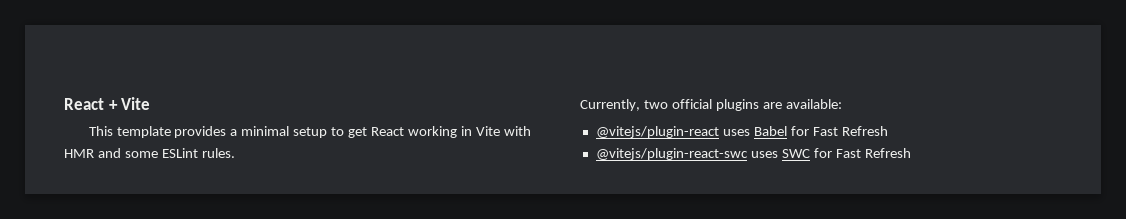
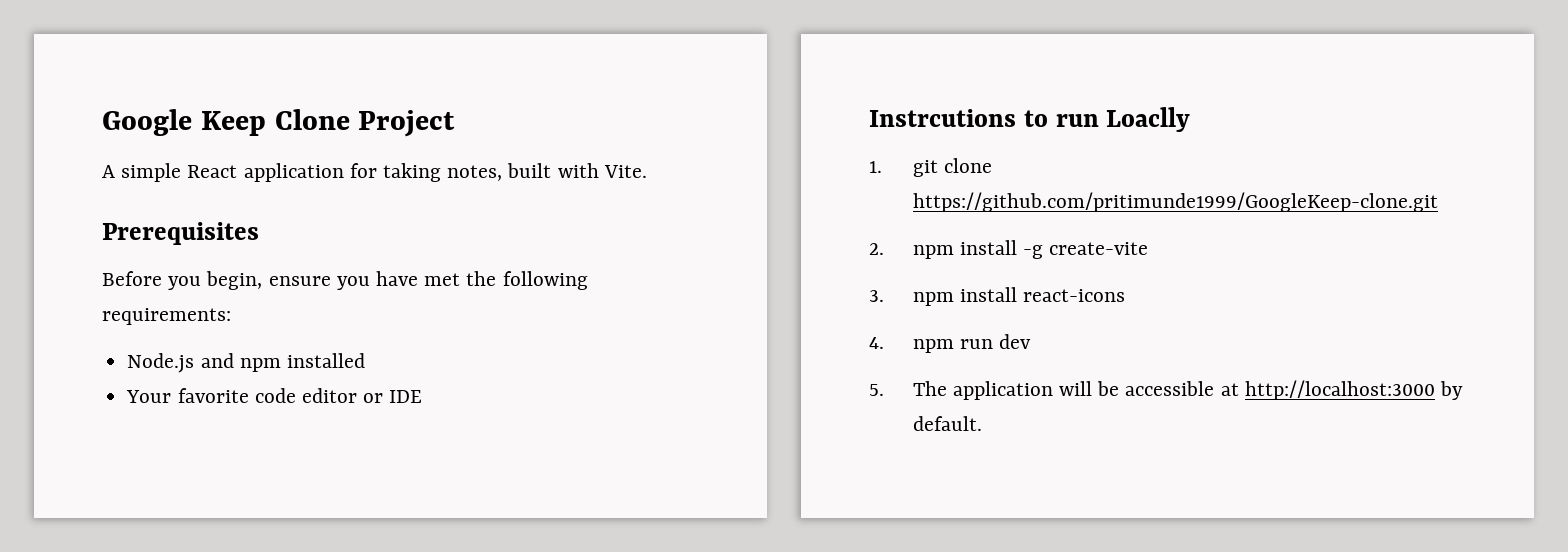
- React + Vite
- This template provides a minimal setup to get React working in Vite with HMR and some ESLint rules.
- Currently, two official plugins are available:
- @vitejs/plugin-react uses Babel for Fast Refresh
- @vitejs/plugin-react-swc uses SWC for Fast Refresh
+ Google Keep Clone Project
+ A simple React application for taking notes, built with Vite.
+ Prerequisites
+ Before you begin, ensure you have met the following requirements:
+ Node.js and npm installed
+ Your favorite code editor or IDE
+ Instrcutions to run Loaclly
+ 1. git clone https://github.com/pritimunde1999/GoogleKeep-clone.git
+ 2. npm install -g create-vite
+ 3. npm install react-icons
+ 4. npm run dev
+ 5. The application will be accessible at http://localhost:3000 by default.

